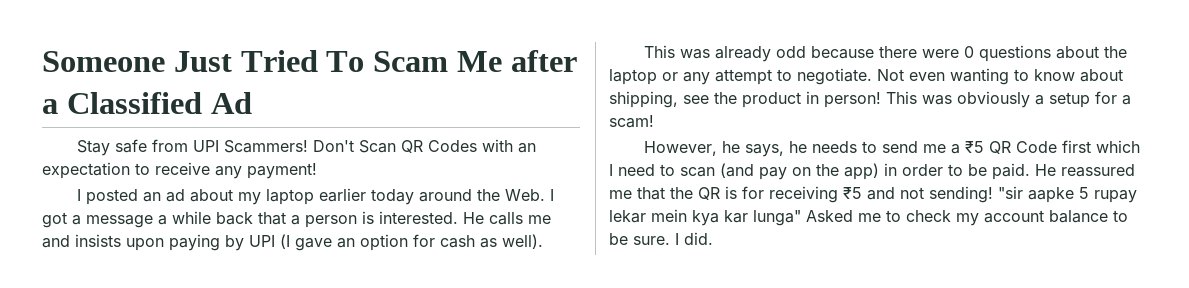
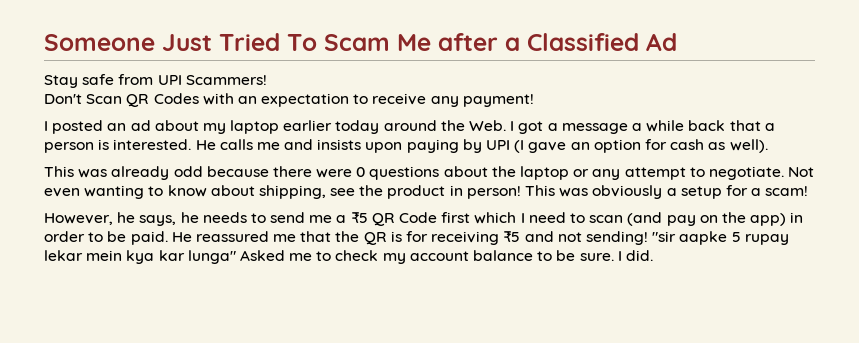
- Stay safe from UPI Scammers! Don't Scan QR Codes with an expectation to receive any payment!
+ Stay safe from UPI Scammers!
+ Don't Scan QR Codes with an expectation to receive any payment!

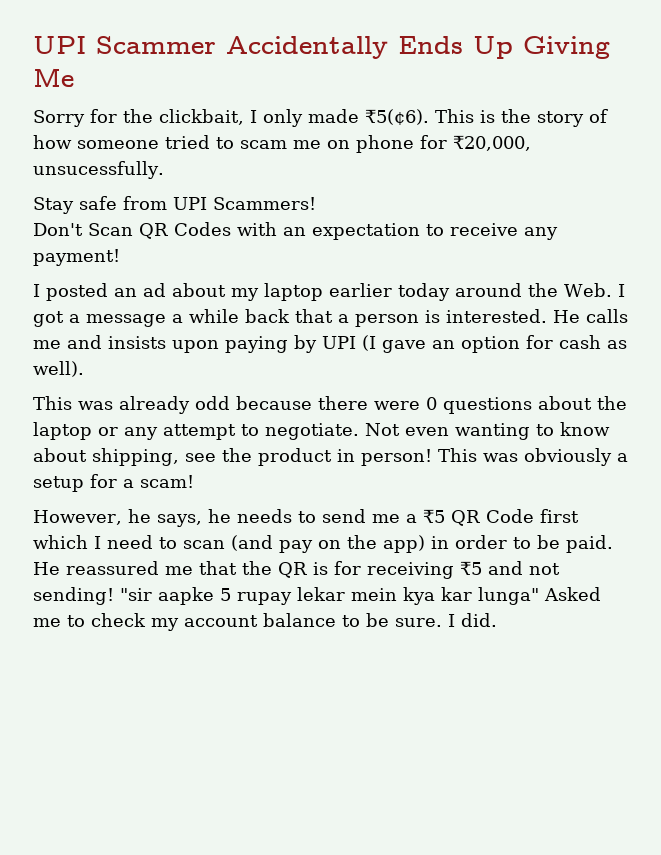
- Someone Just Tried To Scam Me after a Classified Ad
+ UPI Scammer Accidentally Ends Up Giving Me
+ Sorry for the clickbait, I only made ₹5(¢6). This is the story of how someone tried to scam me on phone for ₹20,000, unsucessfully.

